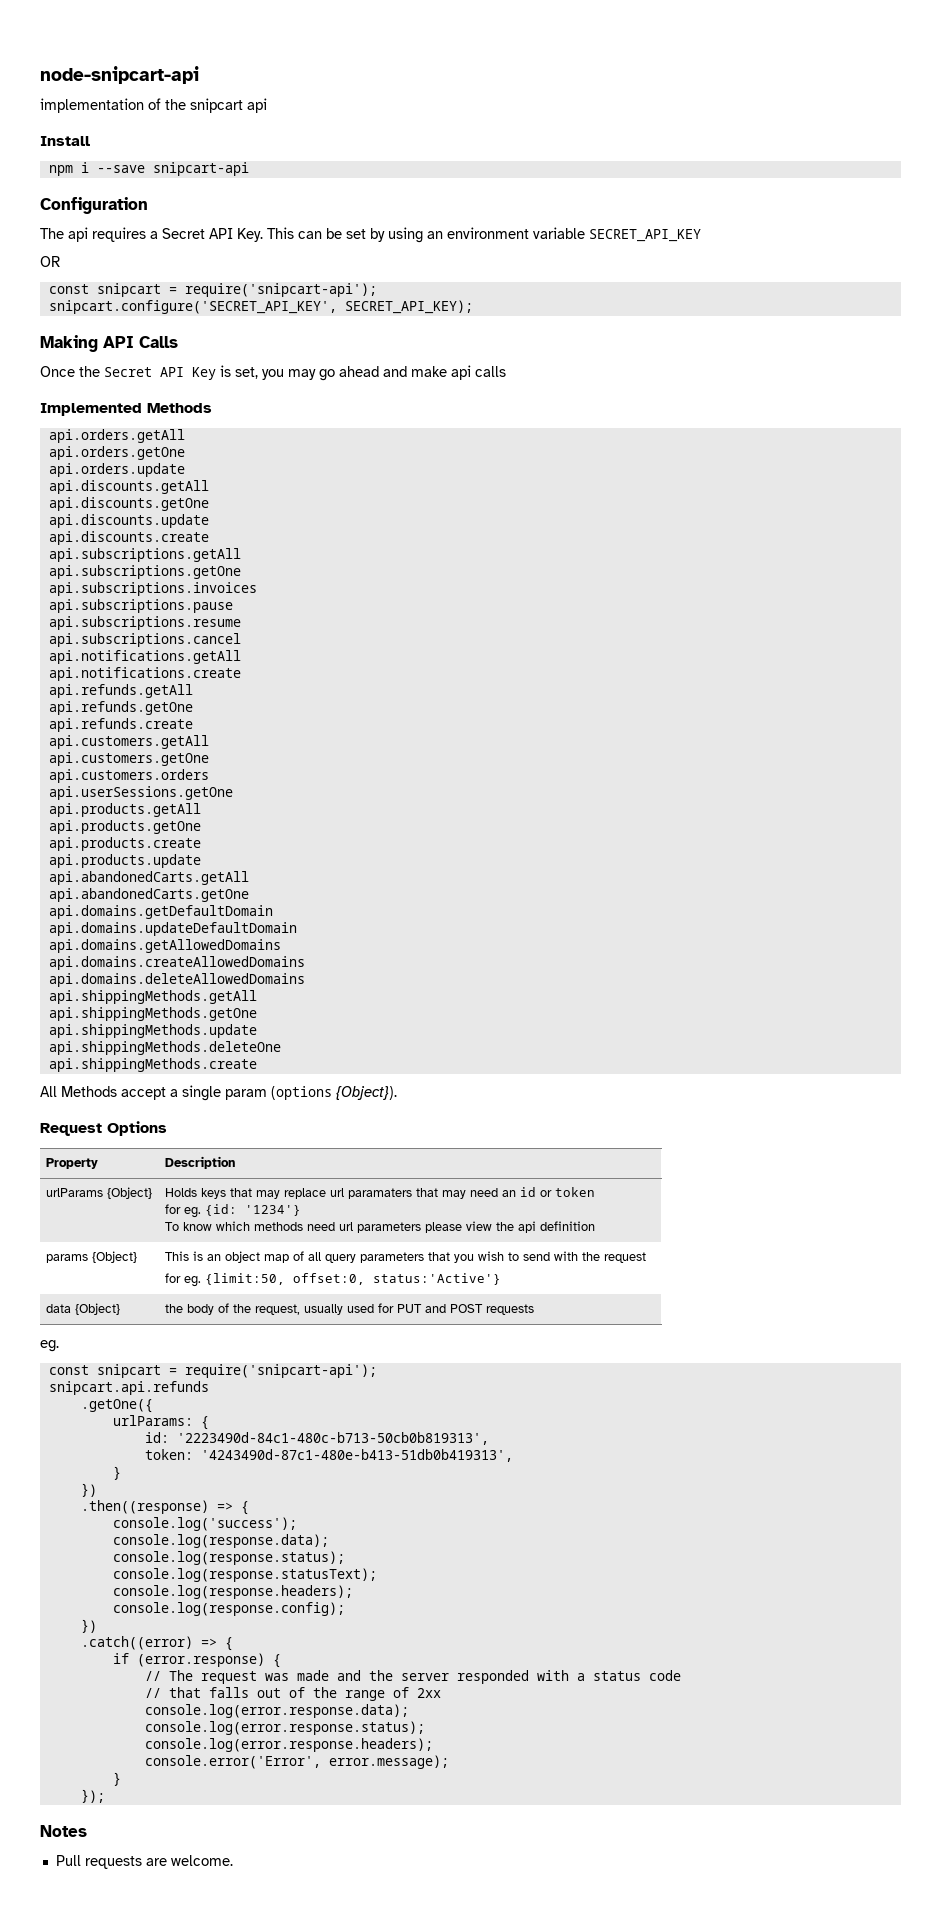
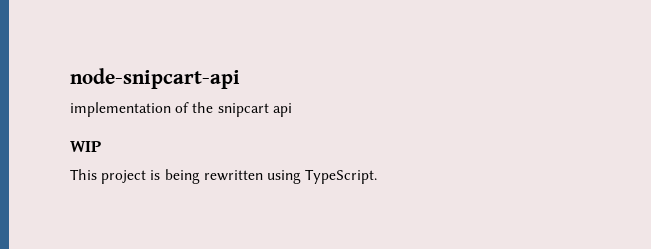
- Install
- npm i --save snipcart-api
- Configuration
- The api requires a Secret API Key. This can be set by using an environment variable SECRET_API_KEY
- OR
- const snipcart = require('snipcart-api');
- snipcart.configure('SECRET_API_KEY', SECRET_API_KEY);
- Making API Calls
- Once the Secret API Key is set, you may go ahead and make api calls
- Implemented Methods
- api.orders.getAll
- api.orders.getOne
- api.orders.update
- api.discounts.getAll
- api.discounts.getOne
- api.discounts.update
- api.discounts.create
- api.subscriptions.getAll
- api.subscriptions.getOne
- api.subscriptions.invoices
- api.subscriptions.pause
- api.subscriptions.resume
- api.subscriptions.cancel
- api.notifications.getAll
- api.notifications.create
- api.refunds.getAll
- api.refunds.getOne
- api.refunds.create
- api.customers.getAll
- api.customers.getOne
- api.customers.orders
- api.userSessions.getOne
- api.products.getAll
- api.products.getOne
- api.products.create
- api.products.update
- api.abandonedCarts.getAll
- api.abandonedCarts.getOne
- api.domains.getDefaultDomain
- api.domains.updateDefaultDomain
- api.domains.getAllowedDomains
- api.domains.createAllowedDomains
- api.domains.deleteAllowedDomains
- api.shippingMethods.getAll
- api.shippingMethods.getOne
- api.shippingMethods.update
- api.shippingMethods.deleteOne
- api.shippingMethods.create
- All Methods accept a single param (options {Object}).
- Request Options
- Property | Description
- urlParams {Object} | Holds keys that may replace url paramaters that may need an id or token
- for eg. {id: '1234'}
- To know which methods need url parameters please view the api definition
- params {Object} | This is an object map of all query parameters that you wish to send with the request
- for eg. {limit:50, offset:0, status:'Active'}
- data {Object} | the body of the request, usually used for PUT and POST requests
- eg.
- const snipcart = require('snipcart-api');
- snipcart.api.refunds
- .getOne({
- urlParams: {
- id: '2223490d-84c1-480c-b713-50cb0b819313',
- token: '4243490d-87c1-480e-b413-51db0b419313',
- }
- })
- .then((response) => {
- console.log('success');
- console.log(response.data);
- console.log(response.status);
- console.log(response.statusText);
- console.log(response.headers);
- console.log(response.config);
- })
- .catch((error) => {
- if (error.response) {
- // The request was made and the server responded with a status code
- // that falls out of the range of 2xx
- console.log(error.response.data);
- console.log(error.response.status);
- console.log(error.response.headers);
- console.error('Error', error.message);
- }
- });
- Notes
- Pull requests are welcome.
+ WIP
+ This project is being rewritten using TypeScript.

